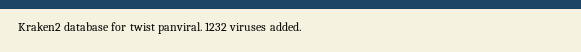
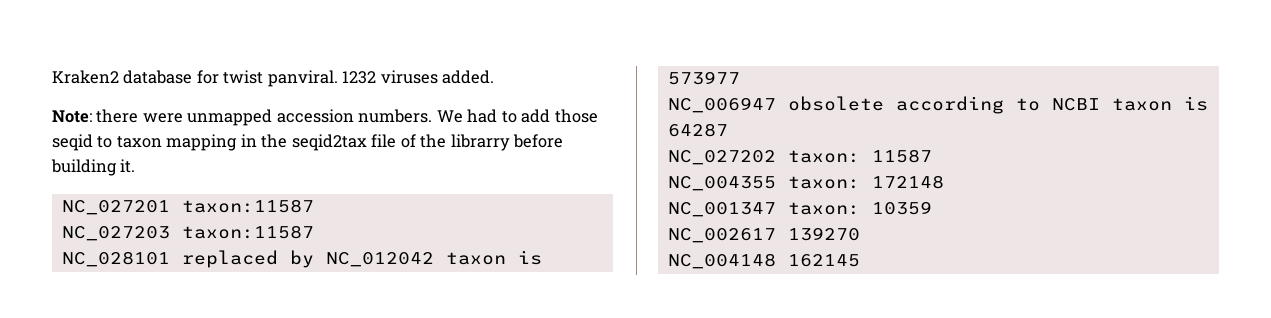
+ Note: there were unmapped accession numbers. We had to add those seqid to taxon mapping in the seqid2tax file of the librarry before building it.
+ NC_027201 taxon:11587
+ NC_027203 taxon:11587
+ NC_028101 replaced by NC_012042 taxon is 573977
+ NC_006947 obsolete according to NCBI taxon is 64287
+ NC_027202 taxon: 11587
+ NC_004355 taxon: 172148
+ NC_001347 taxon: 10359
+ NC_002617 139270
+ NC_004148 162145

